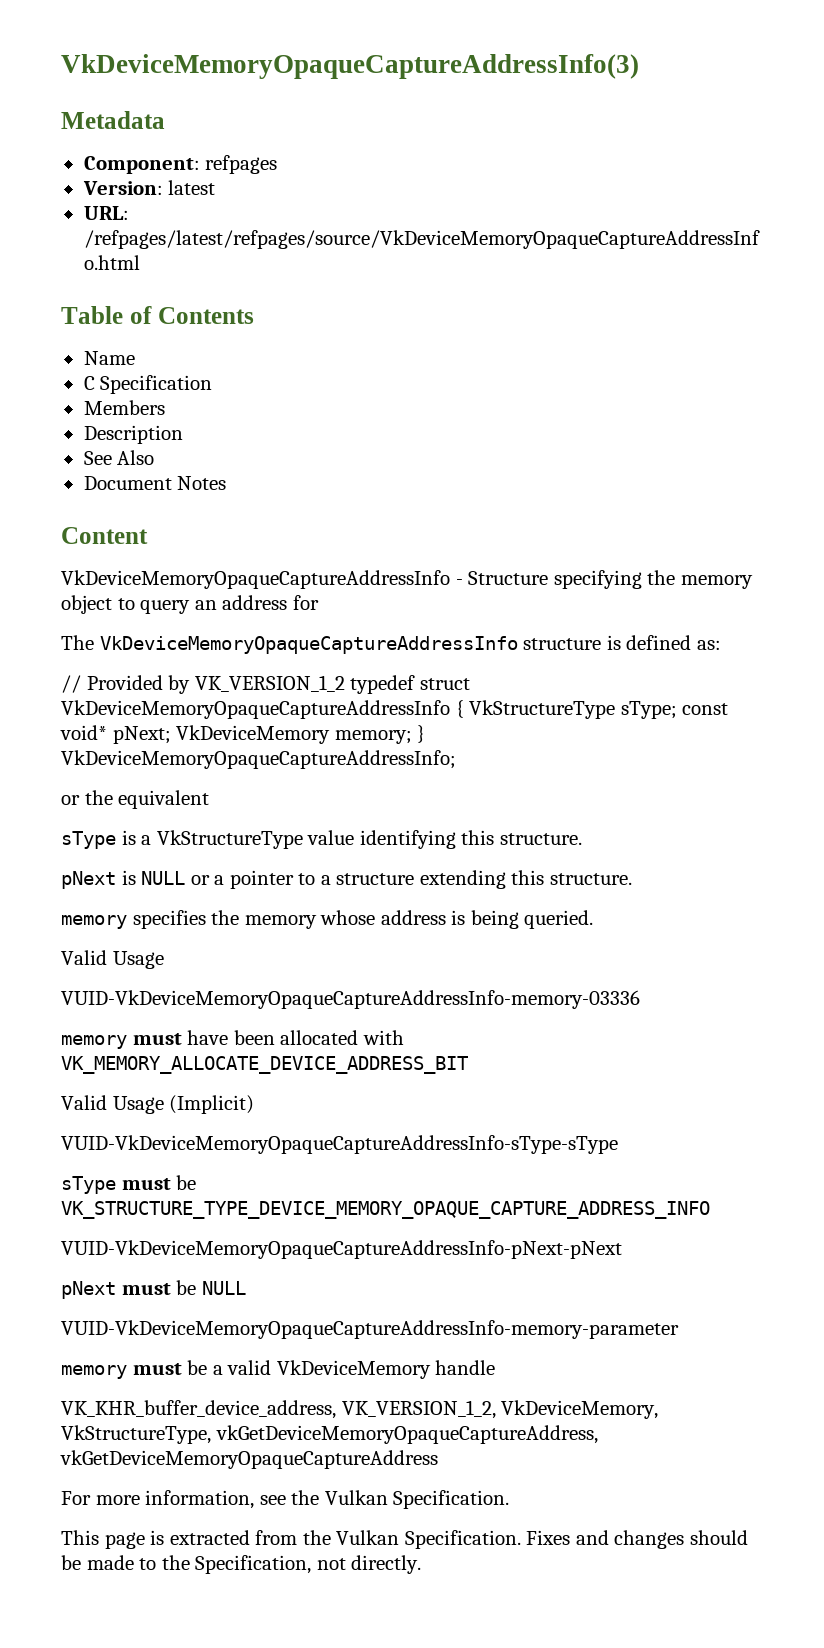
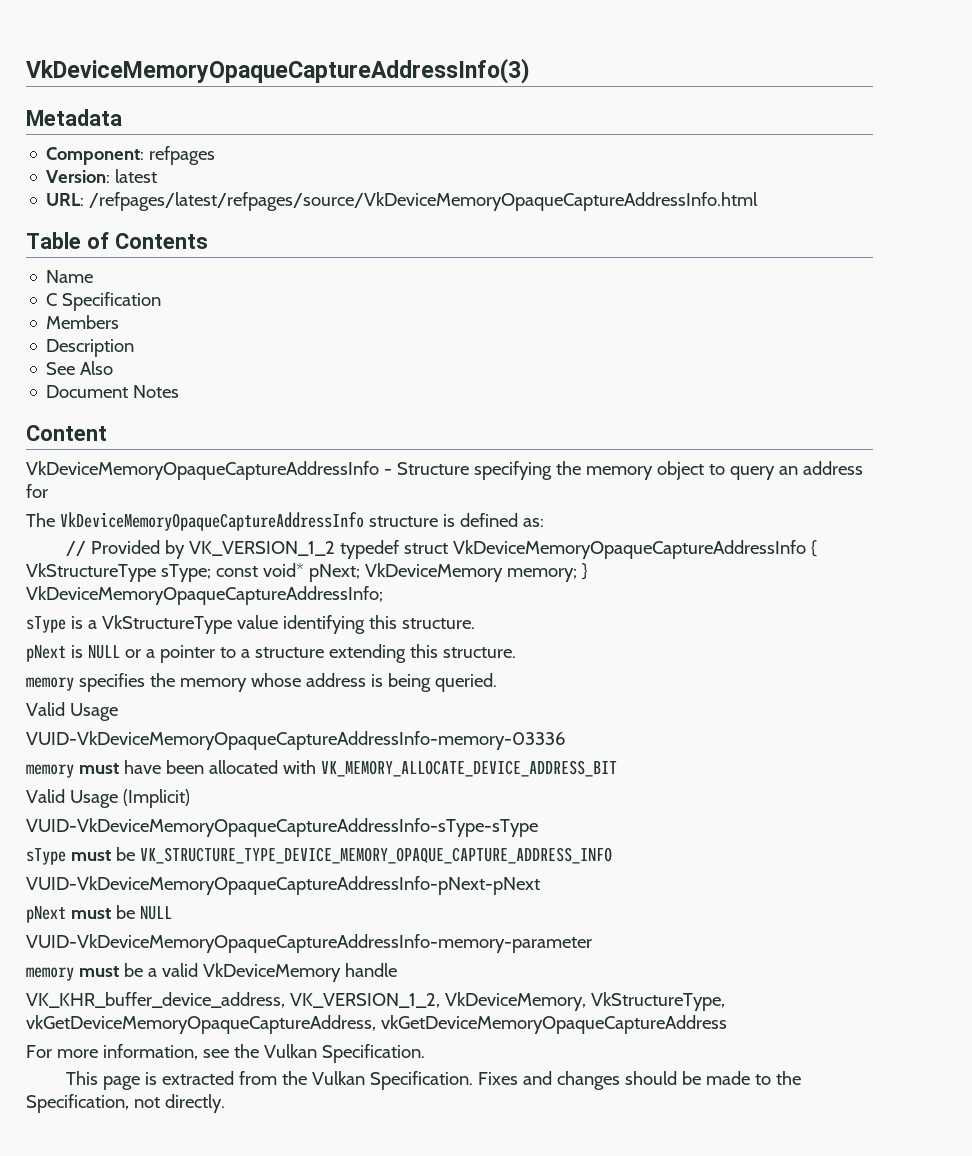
- or the equivalent

